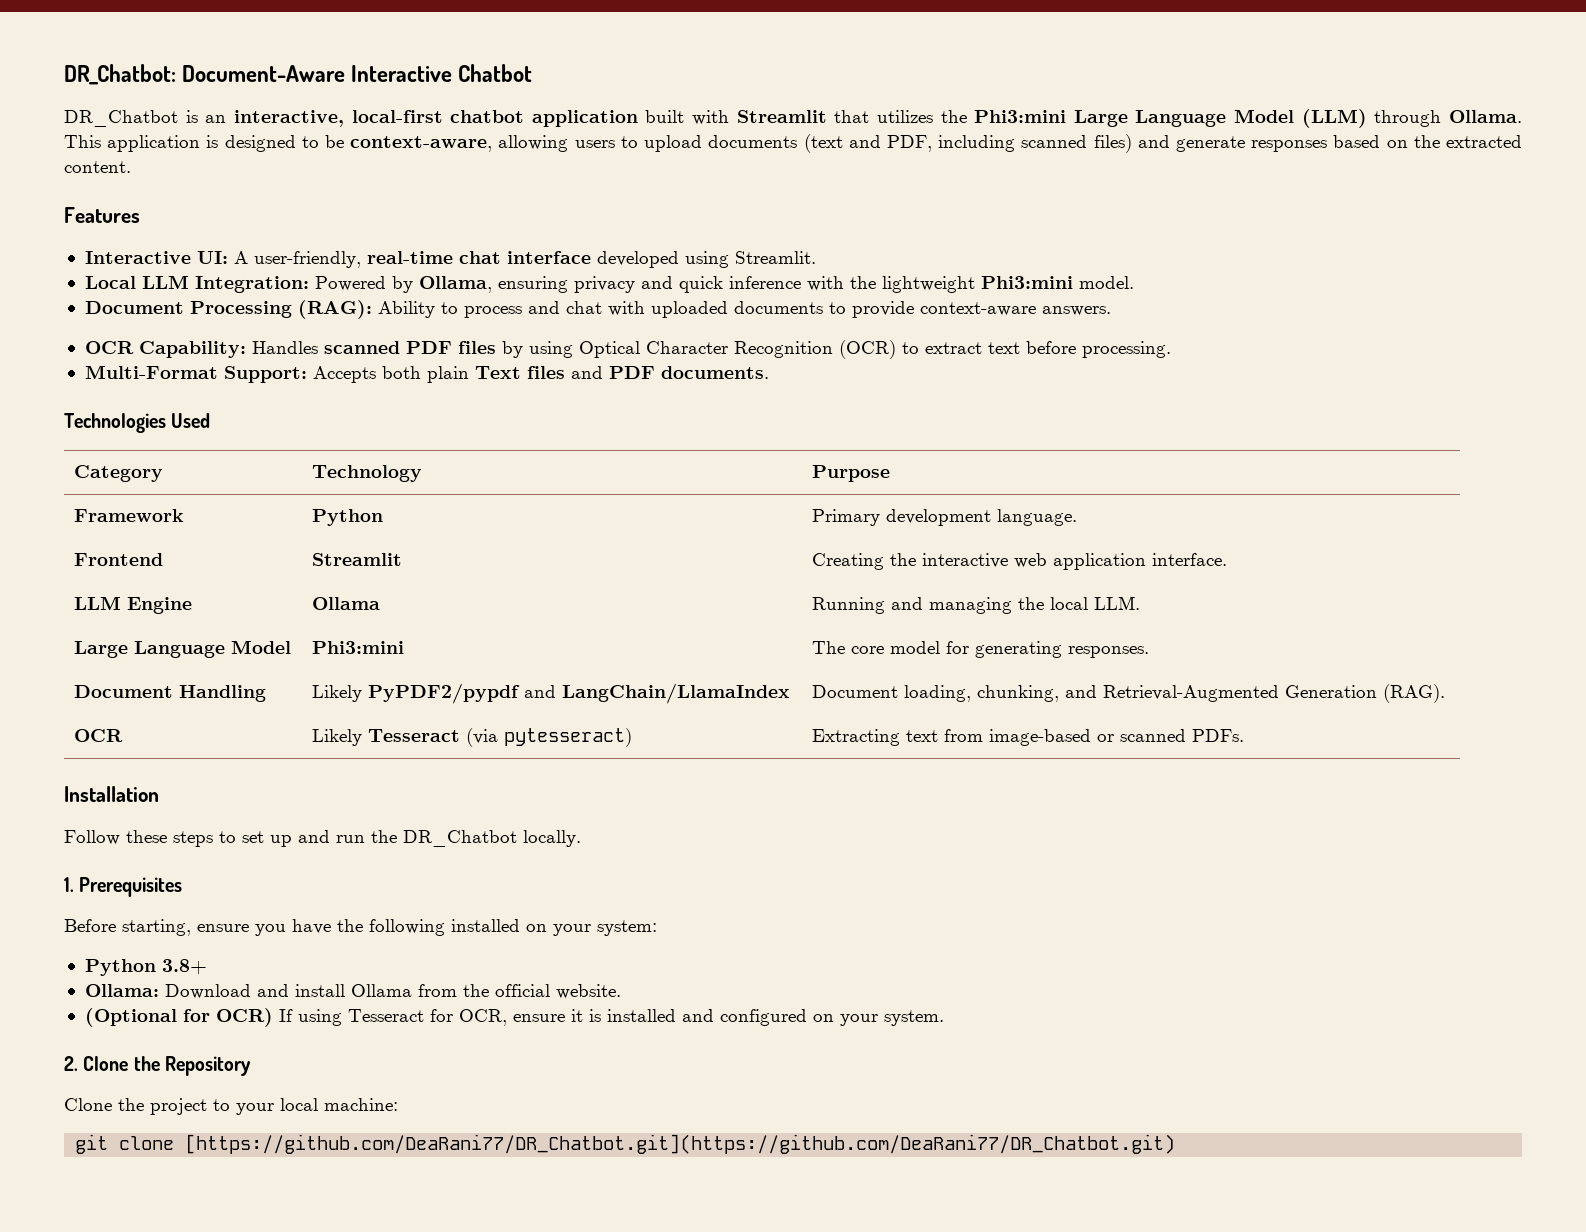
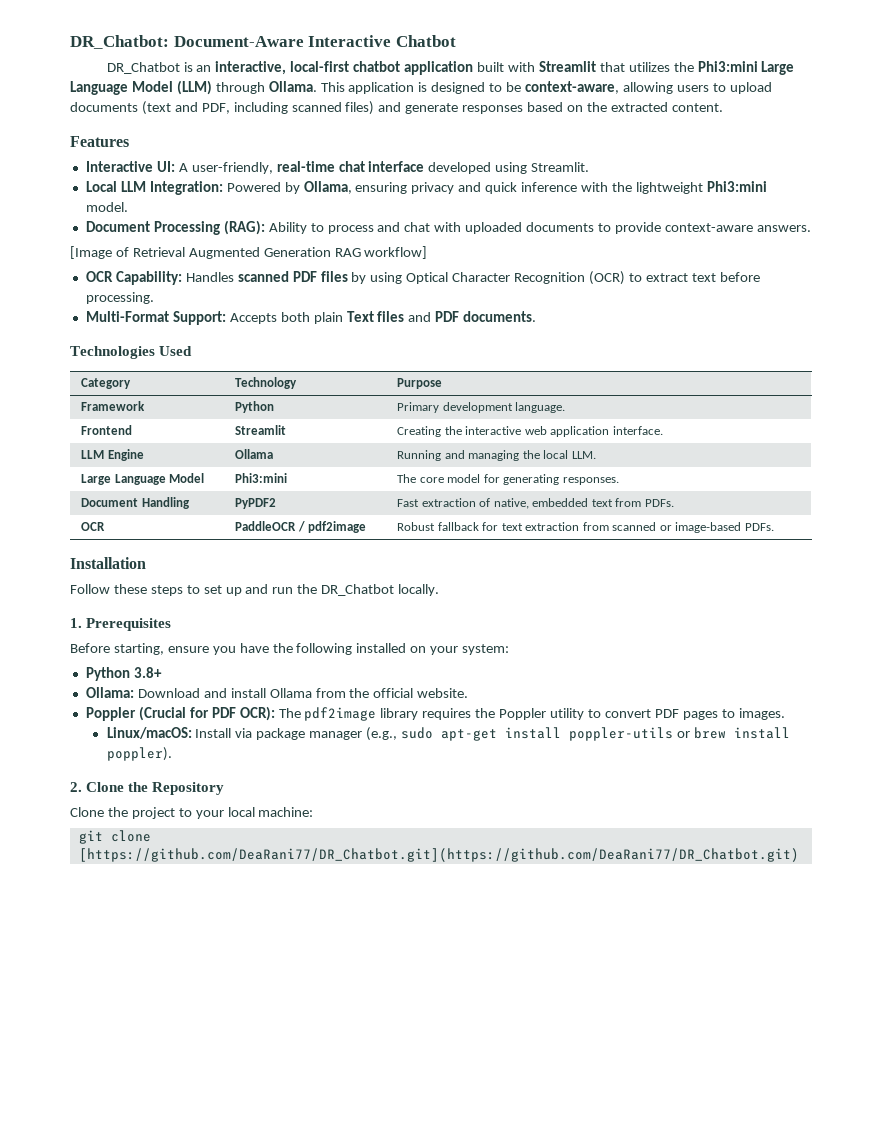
+ [Image of Retrieval Augmented Generation RAG workflow]
- Document Handling | Likely PyPDF2/pypdf and LangChain/LlamaIndex | Document loading, chunking, and Retrieval-Augmented Generation (RAG).
- OCR | Likely Tesseract (via pytesseract) | Extracting text from image-based or scanned PDFs.
+ Document Handling | PyPDF2 | Fast extraction of native, embedded text from PDFs.
+ OCR | PaddleOCR / pdf2image | Robust fallback for text extraction from scanned or image-based PDFs.
- (Optional for OCR) If using Tesseract for OCR, ensure it is installed and configured on your system.
+ Poppler (Crucial for PDF OCR): The pdf2image library requires the Poppler utility to convert PDF pages to images.
+ Linux/macOS: Install via package manager (e.g., sudo apt-get install poppler-utils or brew install poppler).

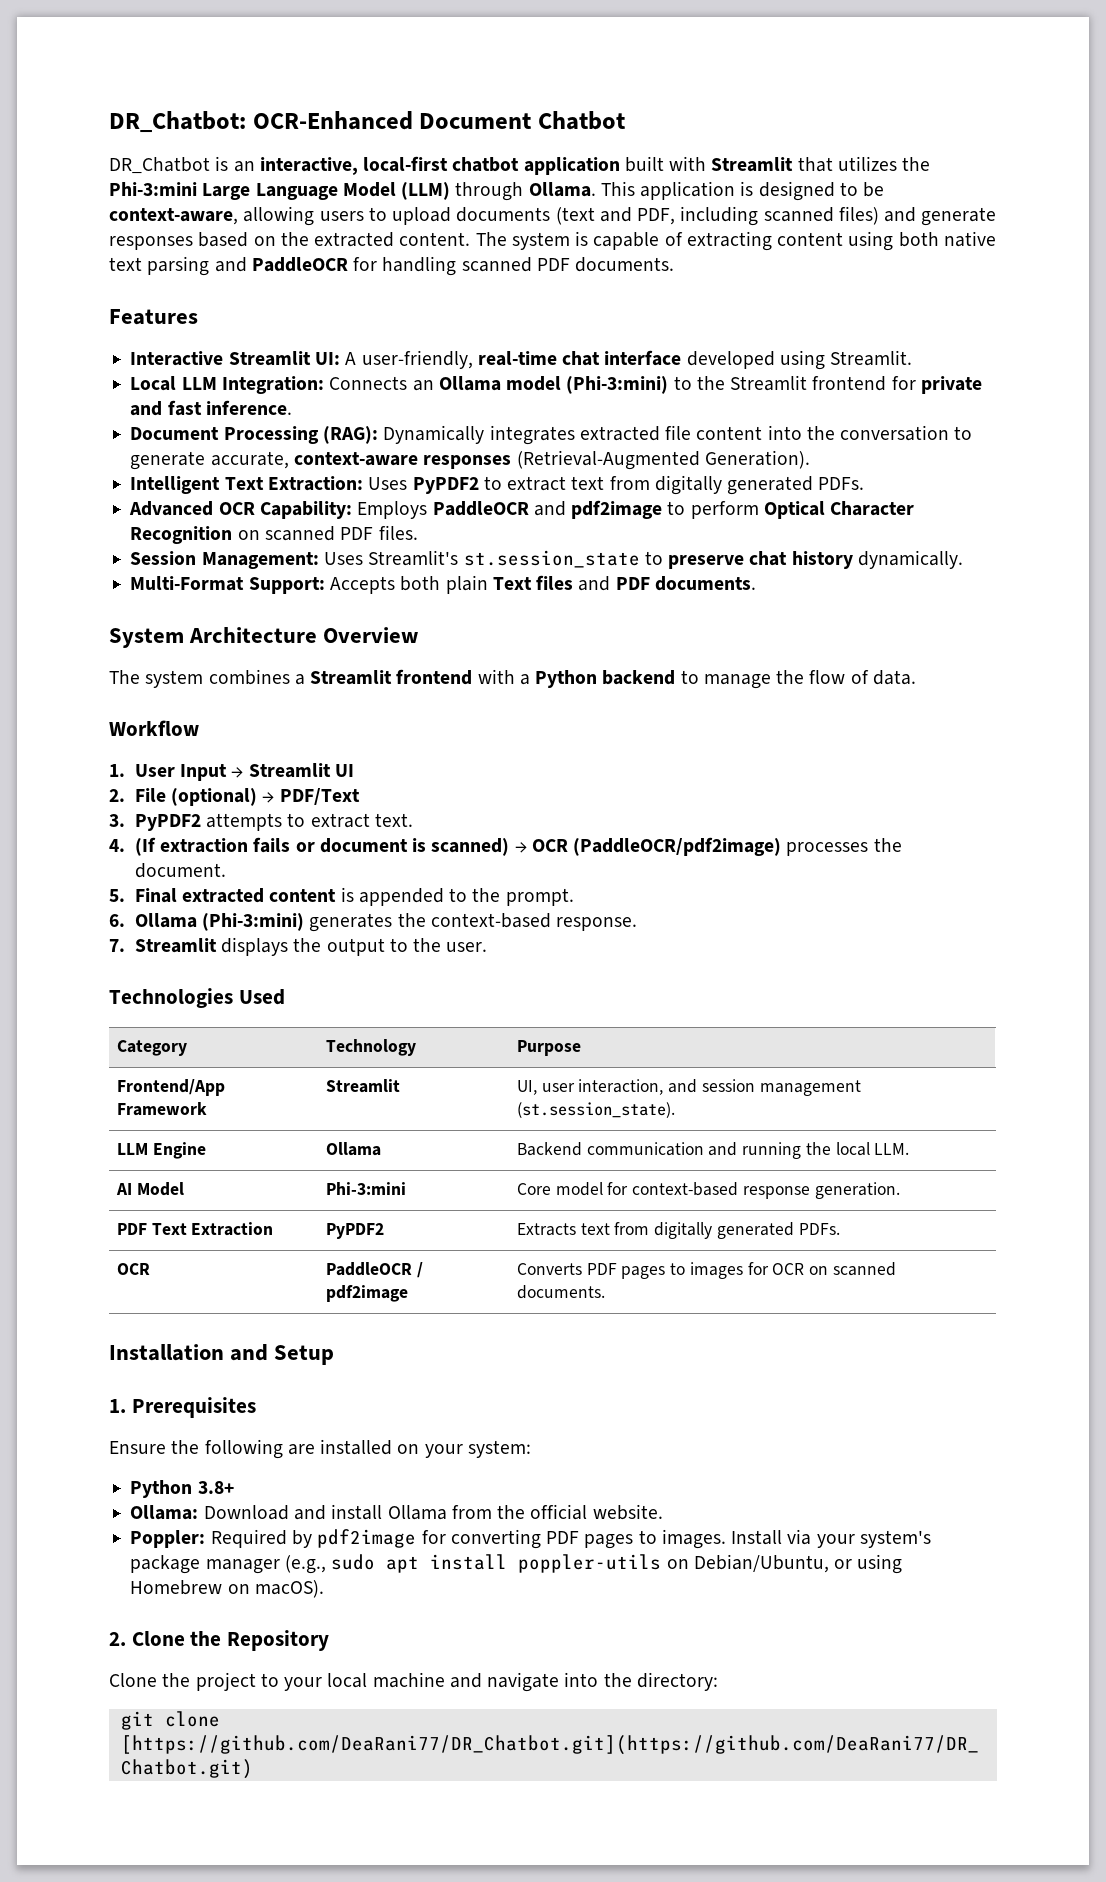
- DR_Chatbot: Document-Aware Interactive Chatbot
+ DR_Chatbot: OCR-Enhanced Document Chatbot
- DR_Chatbot is an interactive, local-first chatbot application built with Streamlit that utilizes the Phi3:mini Large Language Model (LLM) through Ollama.
+ DR_Chatbot is an interactive, local-first chatbot application built with Streamlit that utilizes the Phi-3:mini Large Language Model (LLM) through Ollama.
+ The system is capable of extracting content using both native text parsing and PaddleOCR for handling scanned PDF documents.
- Interactive UI: A user-friendly, real-time chat interface developed using Streamlit.
+ Interactive Streamlit UI: A user-friendly, real-time chat interface developed using Streamlit.
- Local LLM Integration: Powered by Ollama, ensuring privacy and quick inference with the lightweight Phi3:mini model.
- Document Processing (RAG): Ability to process and chat with uploaded documents to provide context-aware answers.
- [Image of Retrieval Augmented Generation RAG workflow]
- OCR Capability: Handles scanned PDF files by using Optical Character Recognition (OCR) to extract text before processing.
+ Local LLM Integration: Connects an Ollama model (Phi-3:mini) to the Streamlit frontend for private and fast inference.
+ Document Processing (RAG): Dynamically integrates extracted file content into the conversation to generate accurate, context-aware responses (Retrieval-Augmented Generation).
+ Intelligent Text Extraction: Uses PyPDF2 to extract text from digitally generated PDFs.
+ Advanced OCR Capability: Employs PaddleOCR and pdf2image to perform Optical Character Recognition on scanned PDF files.
+ Session Management: Uses Streamlit's st.session_state to preserve chat history dynamically.
+ System Architecture Overview
+ The system combines a Streamlit frontend with a Python backend to manage the flow of data.
+ Workflow
+ 1. User Input → Streamlit UI
+ 2. File (optional) → PDF/Text
+ 3. PyPDF2 attempts to extract text.
+ 4. (If extraction fails or document is scanned) → OCR (PaddleOCR/pdf2image) processes the document.
+ 5. Final extracted content is appended to the prompt.
+ 6. Ollama (Phi-3:mini) generates the context-based response.
+ 7. Streamlit displays the output to the user.
- Framework | Python | Primary development language.
- Frontend | Streamlit | Creating the interactive web application interface.
+ Frontend/App Framework | Streamlit | UI, user interaction, and session management (st.session_state).
- LLM Engine | Ollama | Running and managing the local LLM.
+ LLM Engine | Ollama | Backend communication and running the local LLM.
- Large Language Model | Phi3:mini | The core model for generating responses.
- Document Handling | PyPDF2 | Fast extraction of native, embedded text from PDFs.
+ AI Model | Phi-3:mini | Core model for context-based response generation.
+ PDF Text Extraction | PyPDF2 | Extracts text from digitally generated PDFs.
- OCR | PaddleOCR / pdf2image | Robust fallback for text extraction from scanned or image-based PDFs.
- Installation
- Follow these steps to set up and run the DR_Chatbot locally.
+ OCR | PaddleOCR / pdf2image | Converts PDF pages to images for OCR on scanned documents.
+ Installation and Setup
  1. Prerequisites
- Before starting, ensure you have the following installed on your system:
+ Ensure the following are installed on your system:
- Poppler (Crucial for PDF OCR): The pdf2image library requires the Poppler utility to convert PDF pages to images.
- Linux/macOS: Install via package manager (e.g., sudo apt-get install poppler-utils or brew install poppler).
+ Poppler: Required by pdf2image for converting PDF pages to images. Install via your system's package manager (e.g., sudo apt install poppler-utils on Debian/Ubuntu, or using Homebrew on macOS).
- Clone the project to your local machine:
+ Clone the project to your local machine and navigate into the directory:

